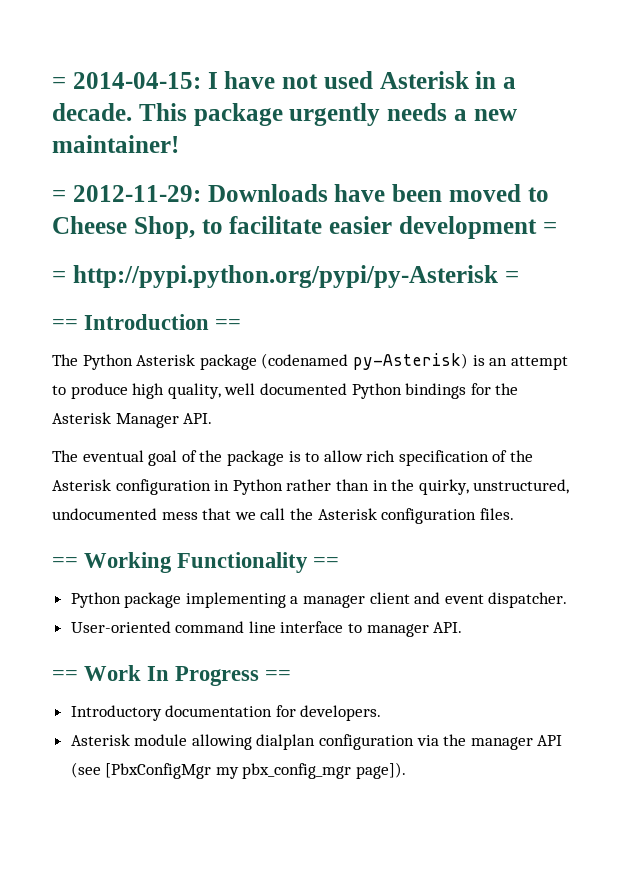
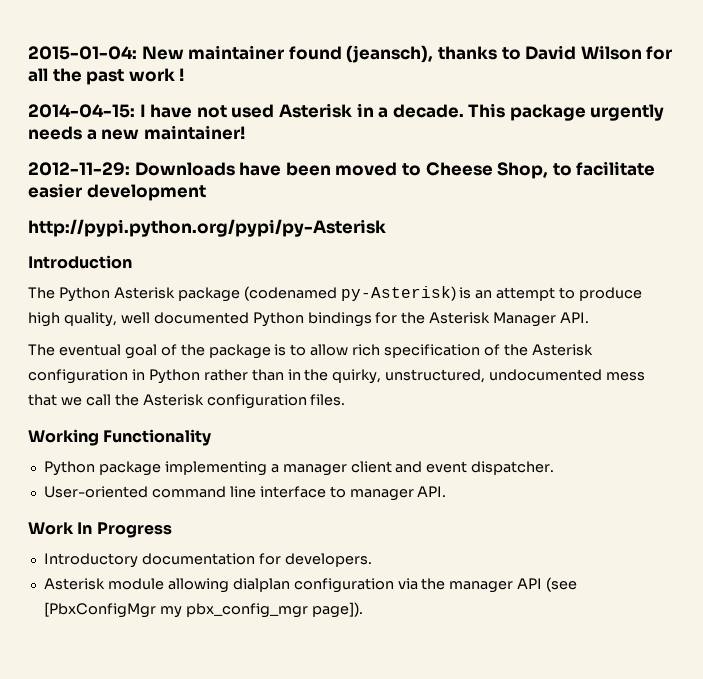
- = 2014-04-15: I have not used Asterisk in a decade.
+ 2015-01-04: New maintainer found (jeansch), thanks to David Wilson for all the past work !
+ 2014-04-15: I have not used Asterisk in a decade.
- = 2012-11-29: Downloads have been moved to Cheese Shop, to facilitate easier development =
- = http://pypi.python.org/pypi/py-Asterisk =
- == Introduction ==
+ 2012-11-29: Downloads have been moved to Cheese Shop, to facilitate easier development
+ http://pypi.python.org/pypi/py-Asterisk
+ Introduction
- == Working Functionality ==
+ Working Functionality
- == Work In Progress ==
+ Work In Progress

